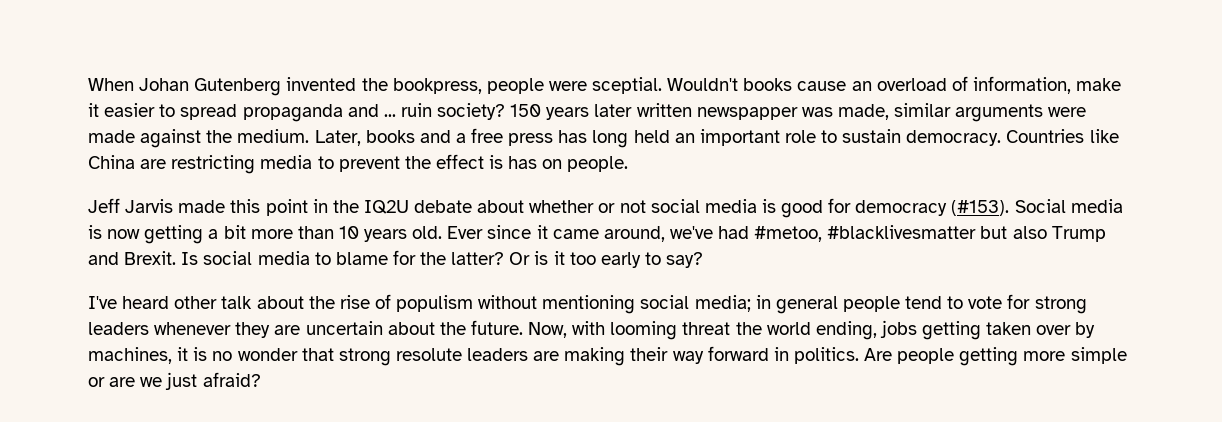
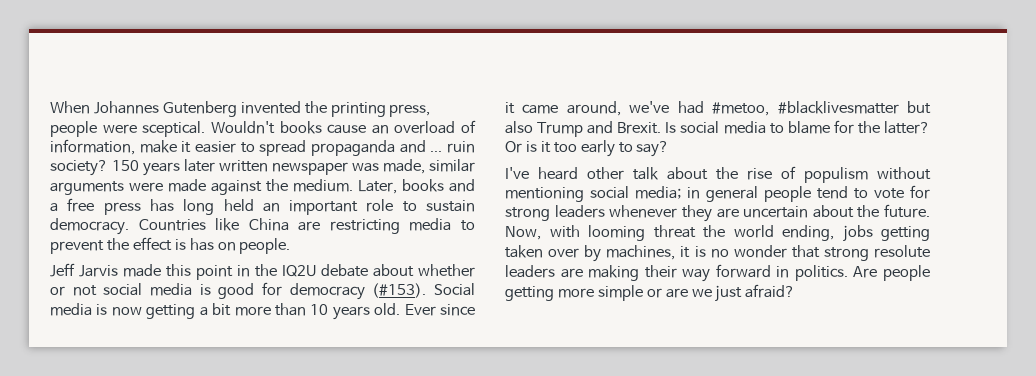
- When Johan Gutenberg invented the bookpress, people were sceptial.
+ When Johannes Gutenberg invented the printing press, people were sceptical.
- 150 years later written newspapper was made, similar arguments were made against the medium.
+ 150 years later written newspaper was made, similar arguments were made against the medium.

